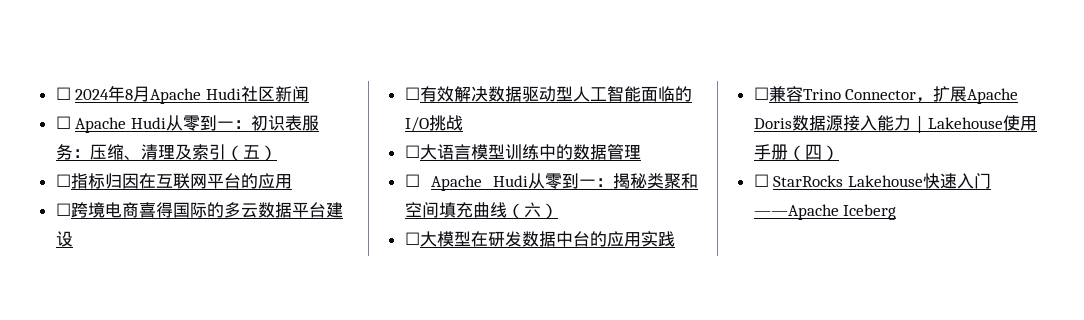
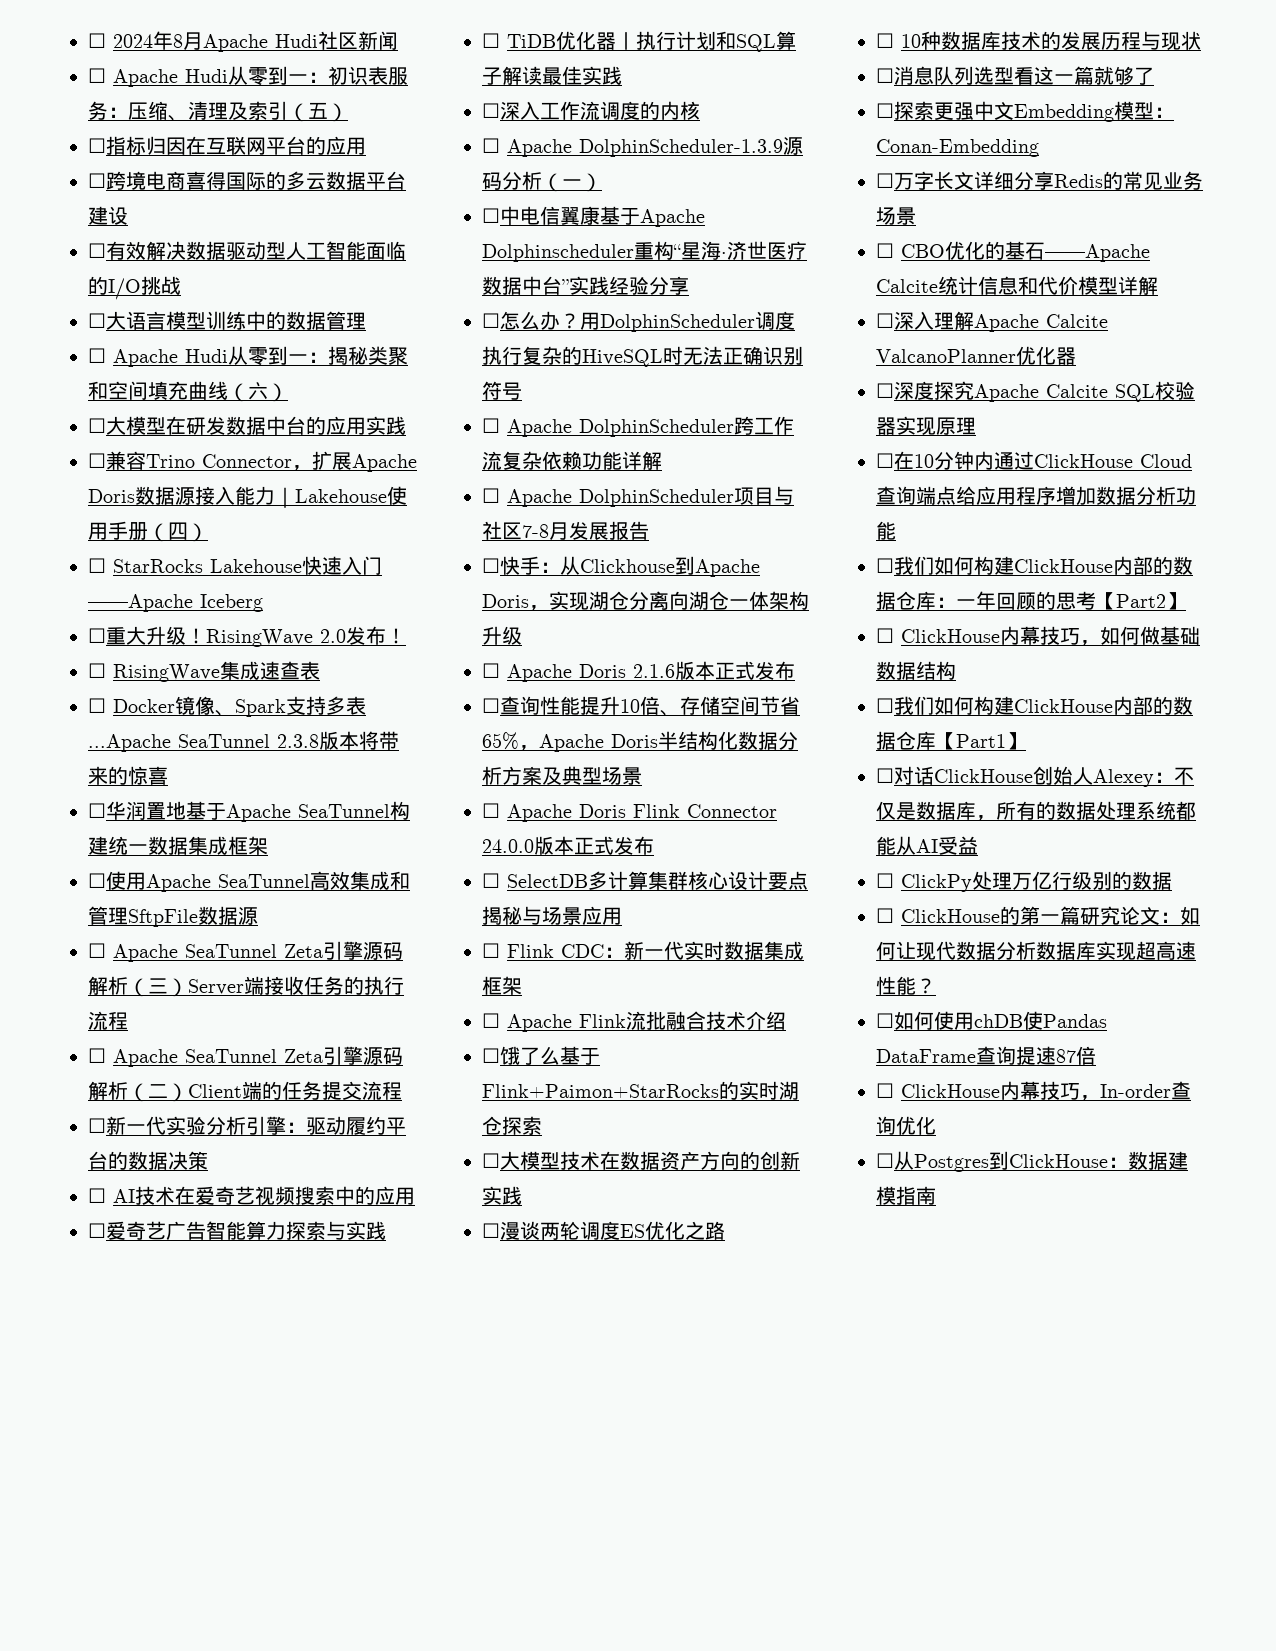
+ ☐重大升级！RisingWave 2.0发布！
+ ☐ RisingWave集成速查表
+ ☐ Docker镜像、Spark支持多表...Apache SeaTunnel 2.3.8版本将带来的惊喜
+ ☐华润置地基于Apache SeaTunnel构建统一数据集成框架
+ ☐使用Apache SeaTunnel高效集成和管理SftpFile数据源
+ ☐ Apache SeaTunnel Zeta引擎源码解析（三）Server端接收任务的执行流程
+ ☐ Apache SeaTunnel Zeta引擎源码解析（二）Client端的任务提交流程
+ ☐新一代实验分析引擎：驱动履约平台的数据决策
+ ☐ AI技术在爱奇艺视频搜索中的应用
+ ☐爱奇艺广告智能算力探索与实践
+ ☐ TiDB优化器丨执行计划和SQL算子解读最佳实践
+ ☐深入工作流调度的内核
+ ☐ Apache DolphinScheduler-1.3.9源码分析（一）
+ ☐中电信翼康基于Apache Dolphinscheduler重构“星海·济世医疗数据中台”实践经验分享
+ ☐怎么办？用DolphinScheduler调度执行复杂的HiveSQL时无法正确识别符号
+ ☐ Apache DolphinScheduler跨工作流复杂依赖功能详解
+ ☐ Apache DolphinScheduler项目与社区7-8月发展报告
+ ☐快手：从Clickhouse到Apache Doris，实现湖仓分离向湖仓一体架构升级
+ ☐ Apache Doris 2.1.6版本正式发布
+ ☐查询性能提升10倍、存储空间节省65%，Apache Doris半结构化数据分析方案及典型场景
+ ☐ Apache Doris Flink Connector 24.0.0版本正式发布
+ ☐ SelectDB多计算集群核心设计要点揭秘与场景应用
+ ☐ Flink CDC：新一代实时数据集成框架
+ ☐ Apache Flink流批融合技术介绍
+ ☐饿了么基于Flink+Paimon+StarRocks的实时湖仓探索
+ ☐大模型技术在数据资产方向的创新实践
+ ☐漫谈两轮调度ES优化之路
+ ☐ 10种数据库技术的发展历程与现状
+ ☐消息队列选型看这一篇就够了
+ ☐探索更强中文Embedding模型：Conan-Embedding
+ ☐万字长文详细分享Redis的常见业务场景
+ ☐ CBO优化的基石——Apache Calcite统计信息和代价模型详解
+ ☐深入理解Apache Calcite ValcanoPlanner优化器
+ ☐深度探究Apache Calcite SQL校验器实现原理
+ ☐在10分钟内通过ClickHouse Cloud查询端点给应用程序增加数据分析功能
+ ☐我们如何构建ClickHouse内部的数据仓库：一年回顾的思考【Part2】
+ ☐ ClickHouse内幕技巧，如何做基础数据结构
+ ☐我们如何构建ClickHouse内部的数据仓库【Part1】
+ ☐对话ClickHouse创始人Alexey：不仅是数据库，所有的数据处理系统都能从AI受益
+ ☐ ClickPy处理万亿行级别的数据
+ ☐ ClickHouse的第一篇研究论文：如何让现代数据分析数据库实现超高速性能？
+ ☐如何使用chDB使Pandas DataFrame查询提速87倍
+ ☐ ClickHouse内幕技巧，In-order查询优化
+ ☐从Postgres到ClickHouse：数据建模指南

